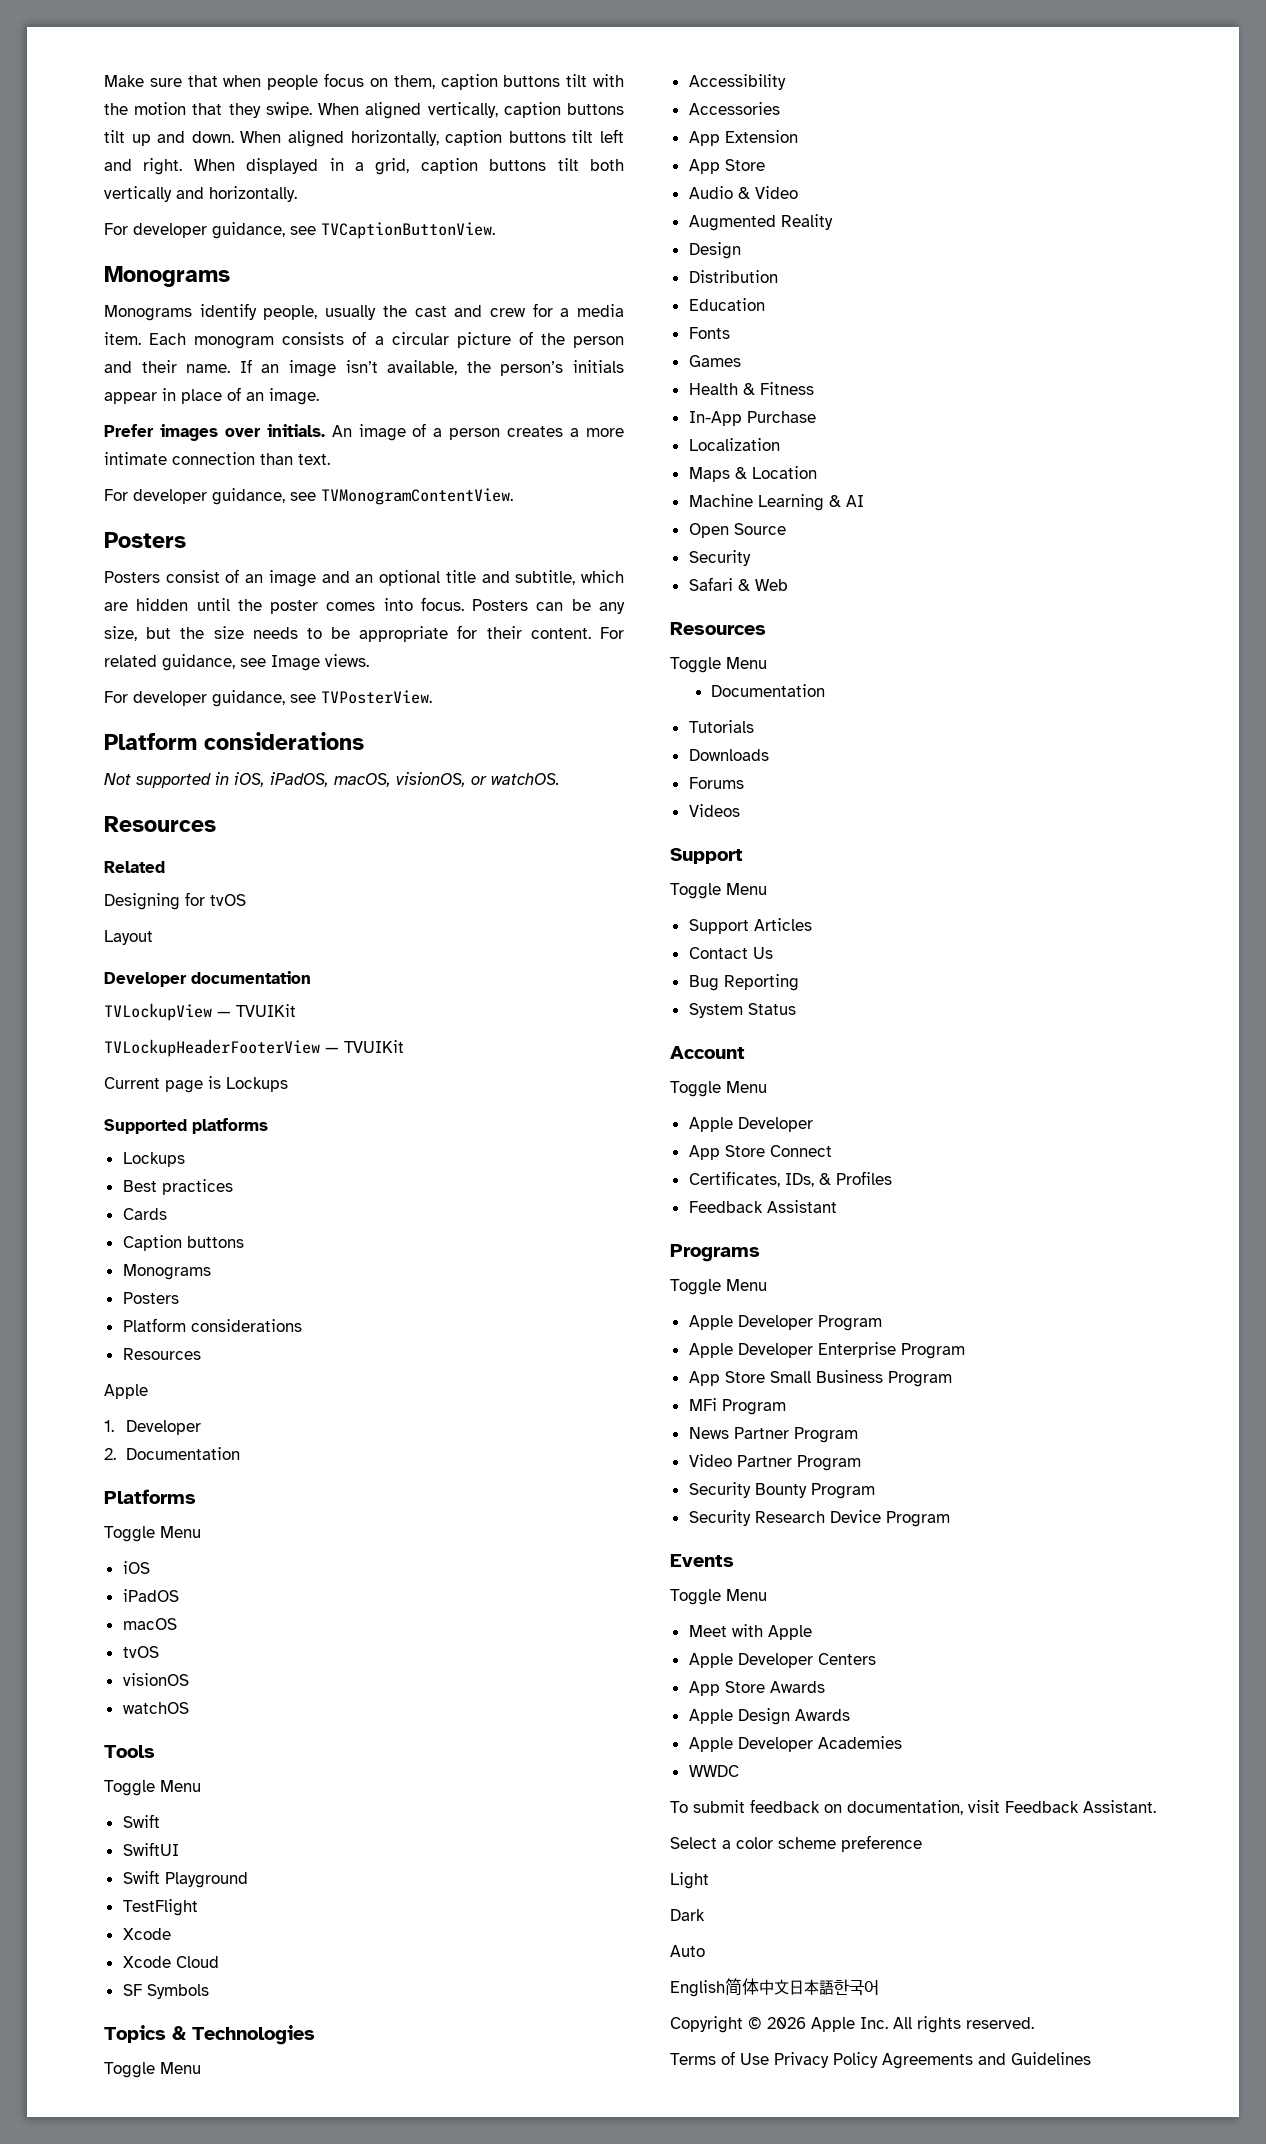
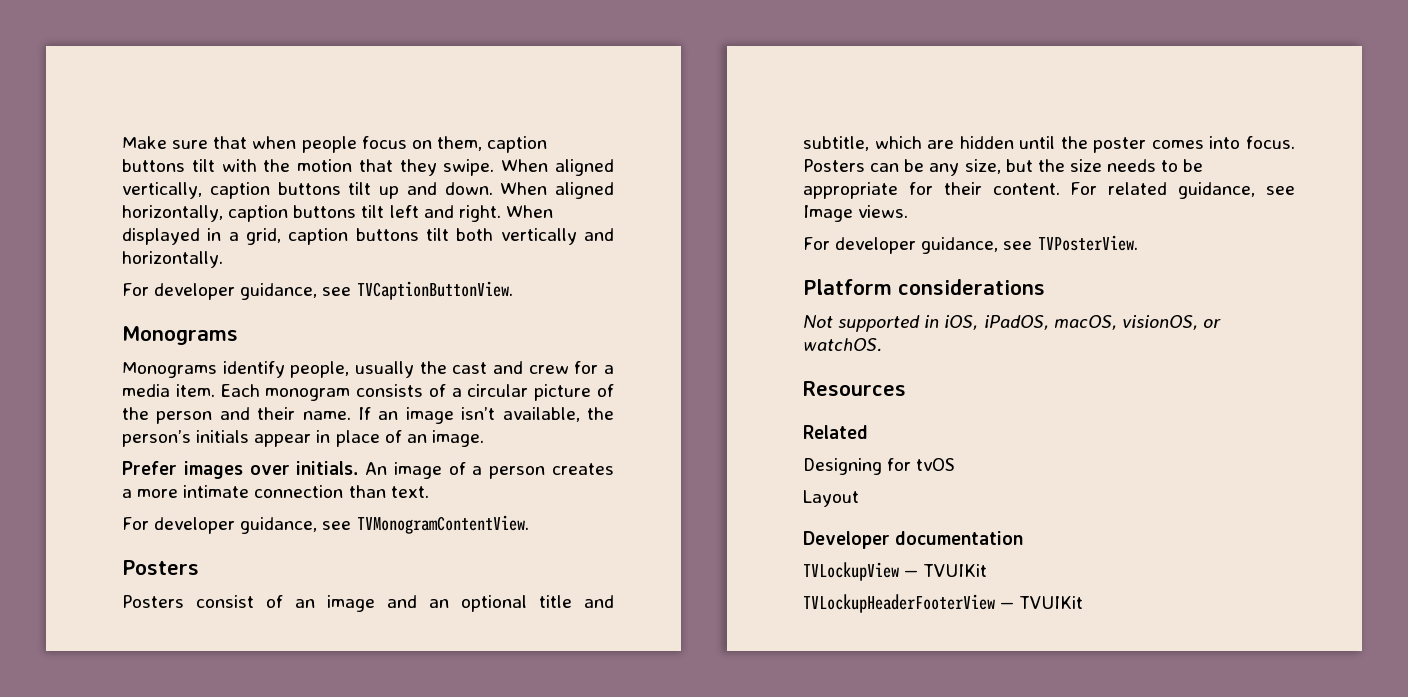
- Current page is Lockups
- Supported platforms
- Lockups
- Best practices
- Cards
- Caption buttons
- Monograms
- Posters
- Platform considerations
- Resources
- Apple
- 1. Developer
- 2. Documentation
- Platforms
- Toggle Menu
- iOS
- iPadOS
- macOS
- tvOS
- visionOS
- watchOS
- Tools
- Toggle Menu
- Swift
- SwiftUI
- Swift Playground
- TestFlight
- Xcode
- Xcode Cloud
- SF Symbols
- Topics & Technologies
- Toggle Menu
- Accessibility
- Accessories
- App Extension
- App Store
- Audio & Video
- Augmented Reality
- Design
- Distribution
- Education
- Fonts
- Games
- Health & Fitness
- In-App Purchase
- Localization
- Maps & Location
- Machine Learning & AI
- Open Source
- Security
- Safari & Web
- Resources
- Toggle Menu
- Documentation
- Tutorials
- Downloads
- Forums
- Videos
- Support
- Toggle Menu
- Support Articles
- Contact Us
- Bug Reporting
- System Status
- Account
- Toggle Menu
- Apple Developer
- App Store Connect
- Certificates, IDs, & Profiles
- Feedback Assistant
- Programs
- Toggle Menu
- Apple Developer Program
- Apple Developer Enterprise Program
- App Store Small Business Program
- MFi Program
- News Partner Program
- Video Partner Program
- Security Bounty Program
- Security Research Device Program
- Events
- Toggle Menu
- Meet with Apple
- Apple Developer Centers
- App Store Awards
- Apple Design Awards
- Apple Developer Academies
- WWDC
- To submit feedback on documentation, visit Feedback Assistant.
- Select a color scheme preference
- Light
- Dark
- Auto
- English简体中文日本語한국어
- Copyright © 2026 Apple Inc. All rights reserved.
- Terms of Use Privacy Policy Agreements and Guidelines

